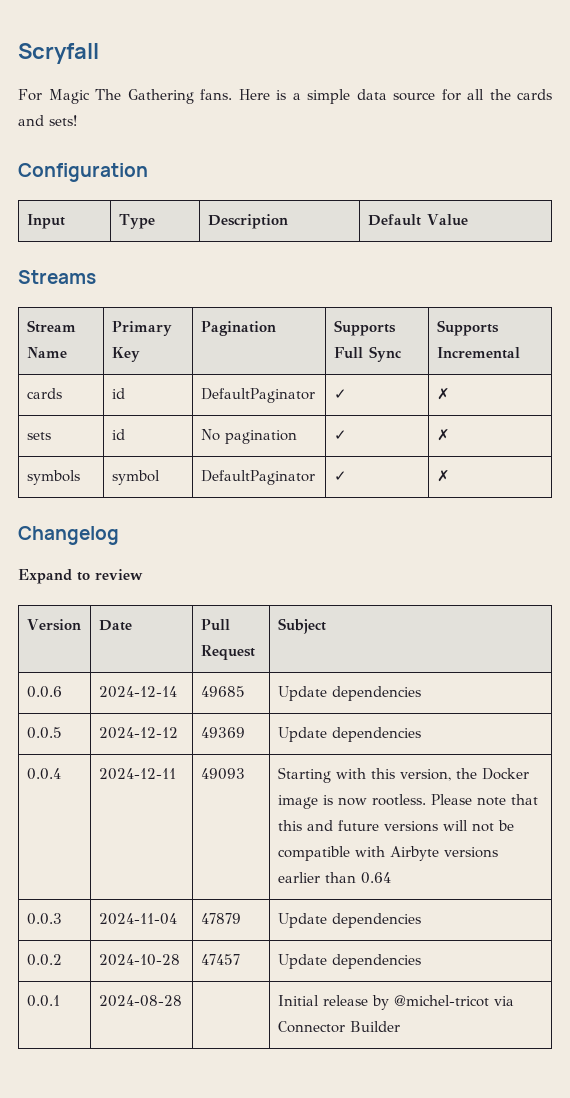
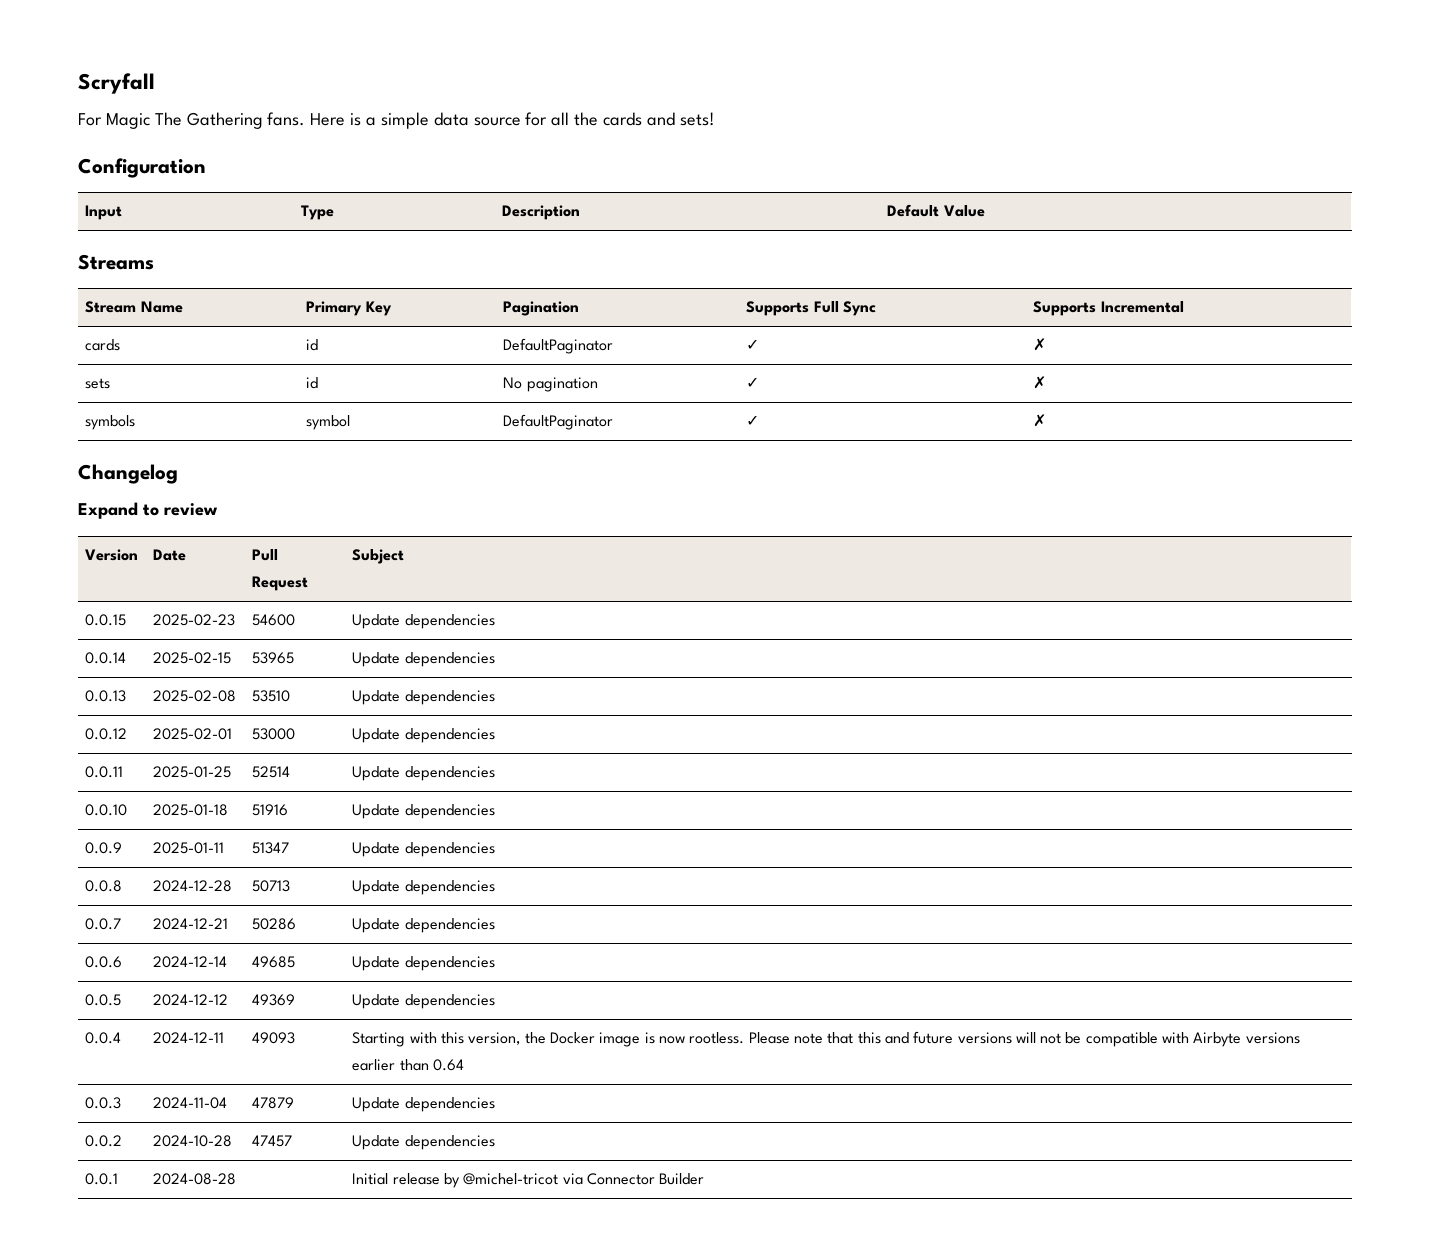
+ 0.0.15 | 2025-02-23 | 54600 | Update dependencies
+ 0.0.14 | 2025-02-15 | 53965 | Update dependencies
+ 0.0.13 | 2025-02-08 | 53510 | Update dependencies
+ 0.0.12 | 2025-02-01 | 53000 | Update dependencies
+ 0.0.11 | 2025-01-25 | 52514 | Update dependencies
+ 0.0.10 | 2025-01-18 | 51916 | Update dependencies
+ 0.0.9 | 2025-01-11 | 51347 | Update dependencies
+ 0.0.8 | 2024-12-28 | 50713 | Update dependencies
+ 0.0.7 | 2024-12-21 | 50286 | Update dependencies

